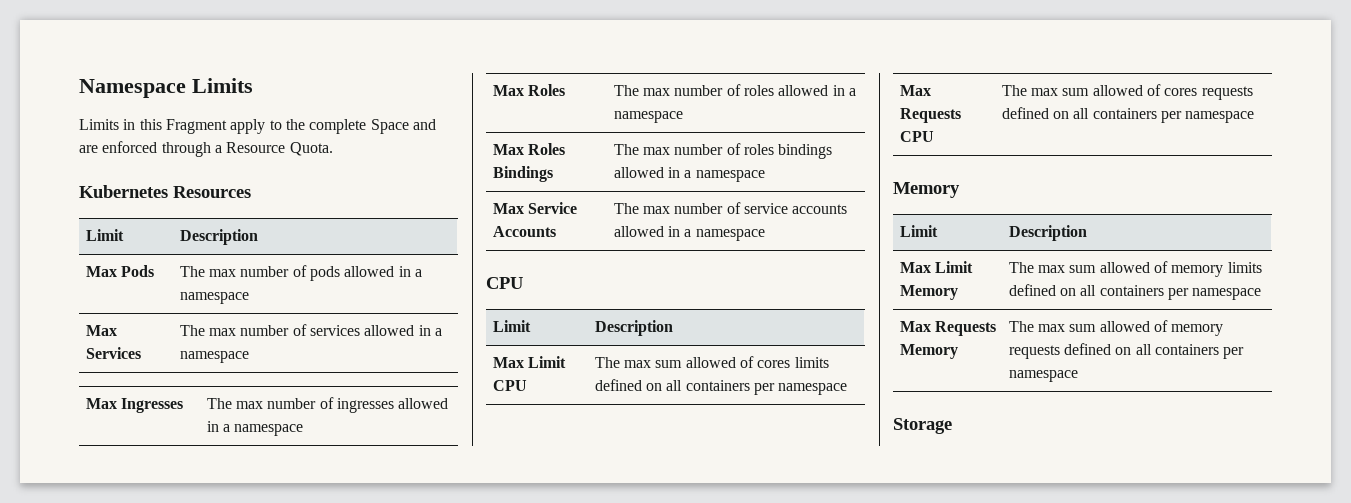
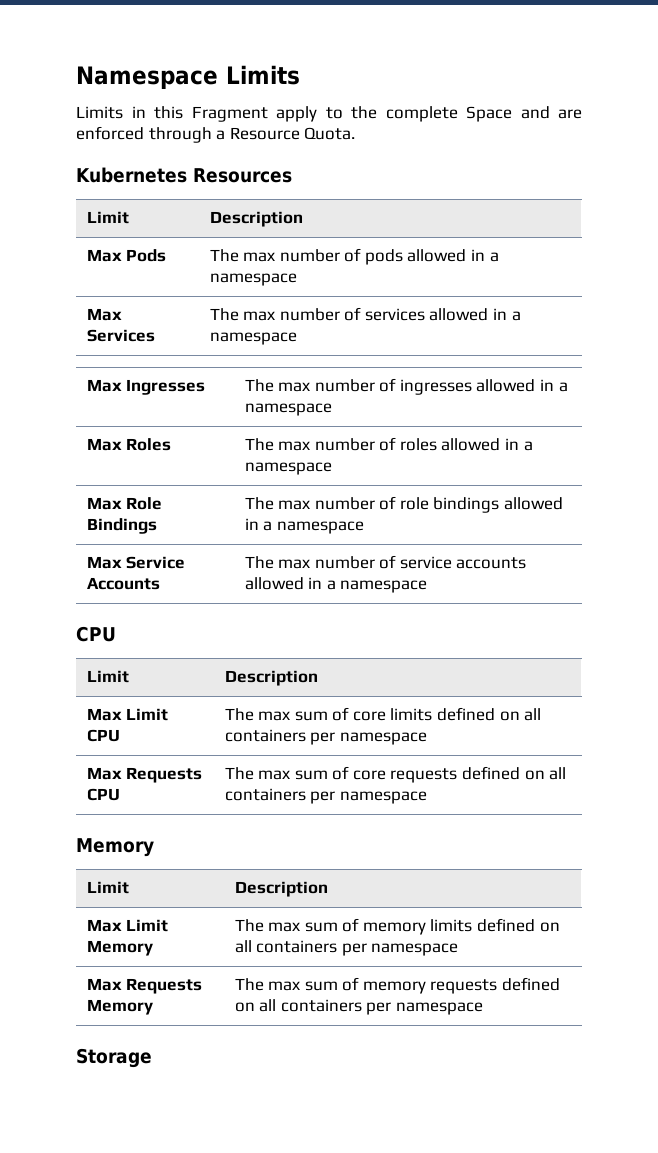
- Max Roles Bindings | The max number of roles bindings allowed in a namespace
+ Max Role Bindings | The max number of role bindings allowed in a namespace
- Max Limit CPU | The max sum allowed of cores limits defined on all containers per namespace
+ Max Limit CPU | The max sum of core limits defined on all containers per namespace
- Max Requests CPU | The max sum allowed of cores requests defined on all containers per namespace
+ Max Requests CPU | The max sum of core requests defined on all containers per namespace
- Max Limit Memory | The max sum allowed of memory limits defined on all containers per namespace
+ Max Limit Memory | The max sum of memory limits defined on all containers per namespace
- Max Requests Memory | The max sum allowed of memory requests defined on all containers per namespace
+ Max Requests Memory | The max sum of memory requests defined on all containers per namespace

